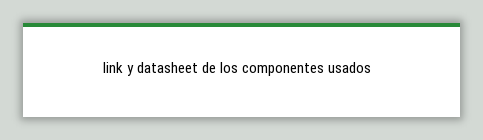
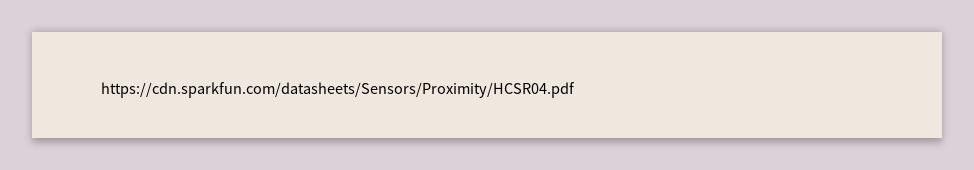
- link y datasheet de los componentes usados
+ https://cdn.sparkfun.com/datasheets/Sensors/Proximity/HCSR04.pdf

